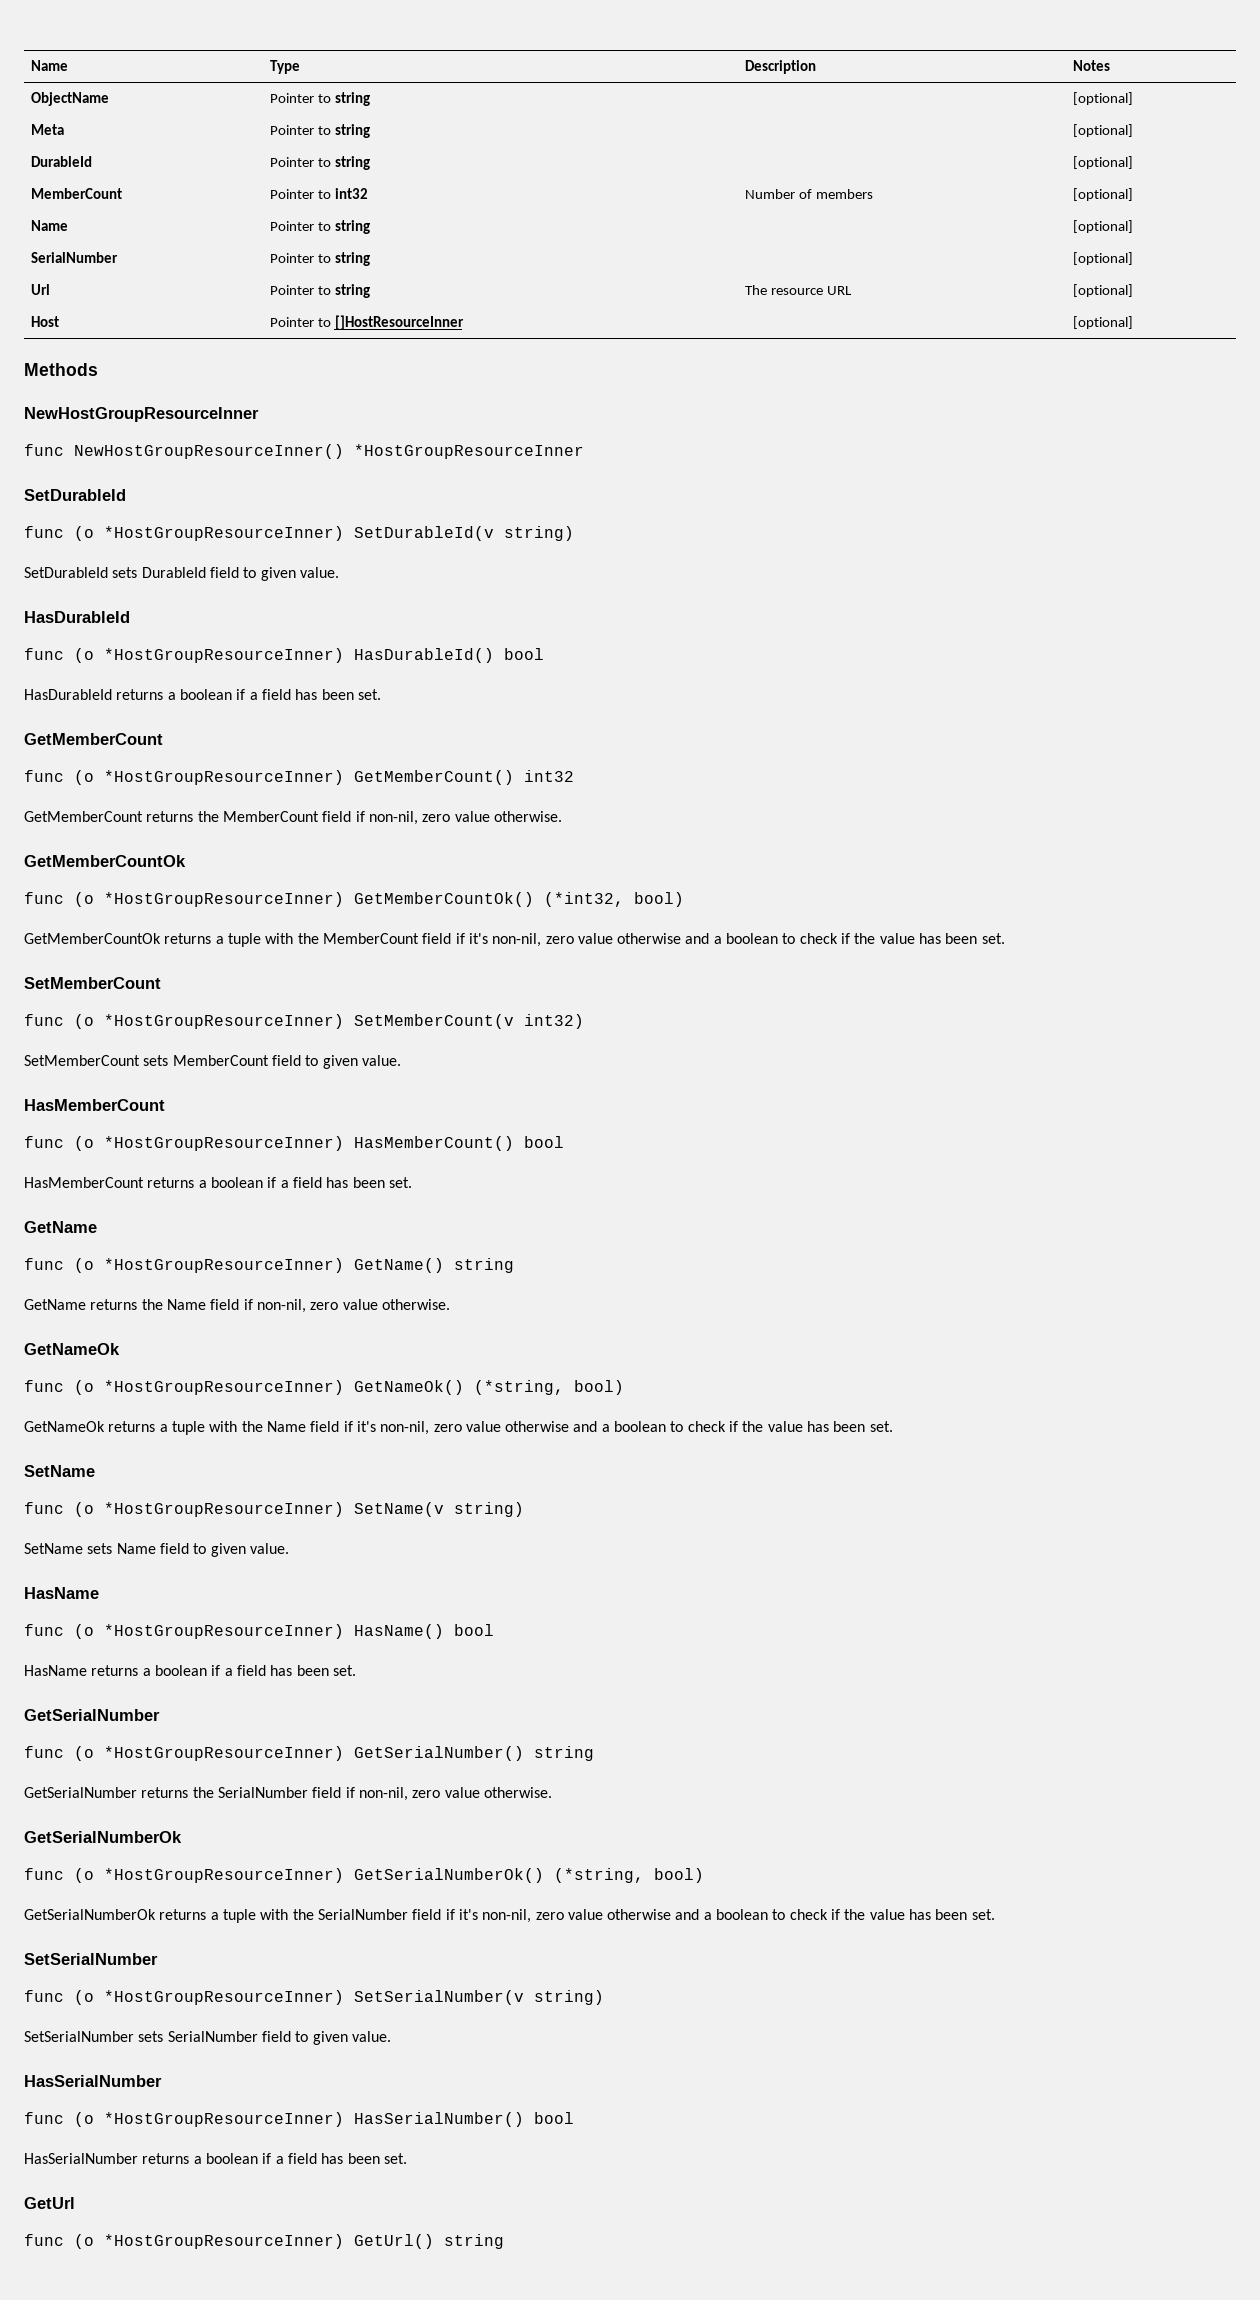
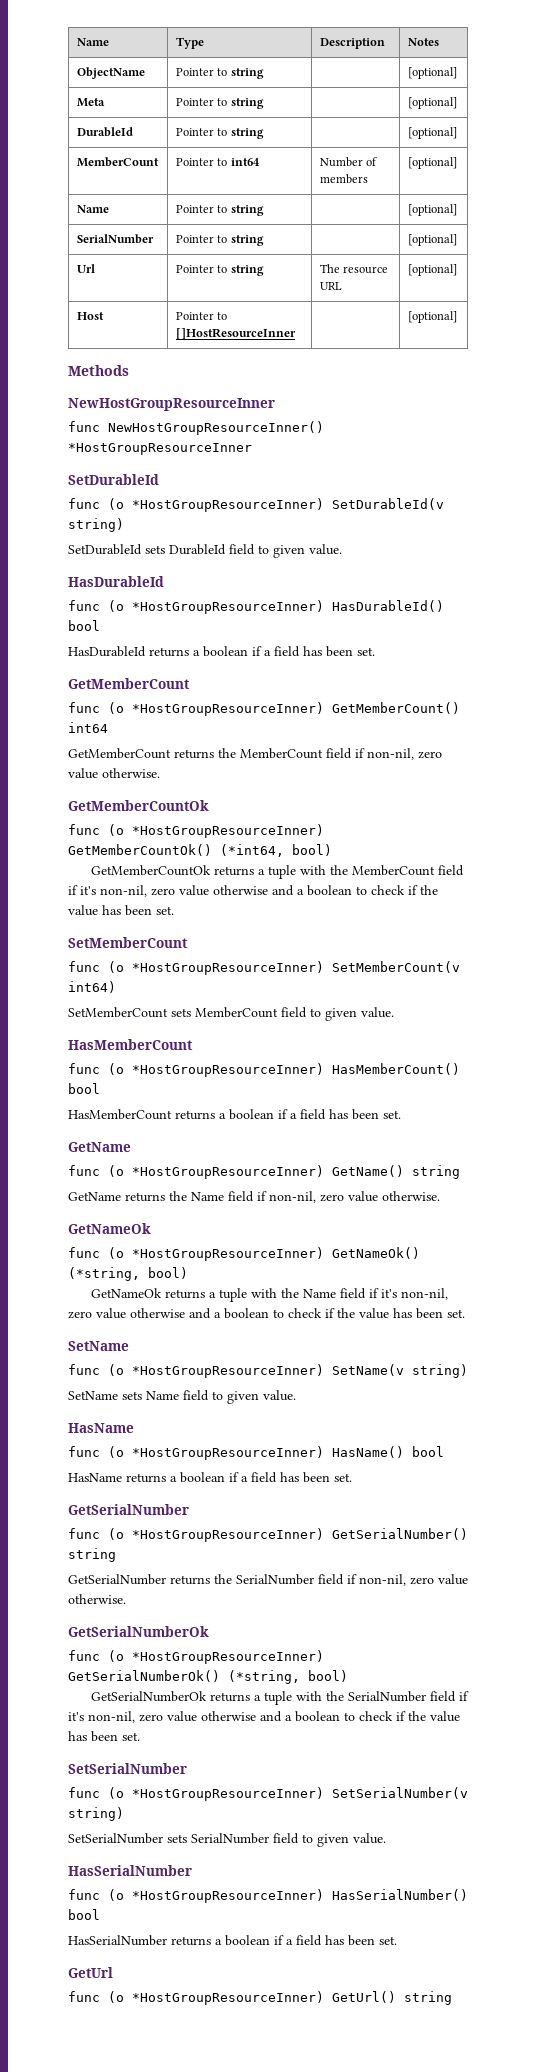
- MemberCount | Pointer to int32 | Number of members | [optional]
+ MemberCount | Pointer to int64 | Number of members | [optional]
- func (o *HostGroupResourceInner) GetMemberCount() int32
+ func (o *HostGroupResourceInner) GetMemberCount() int64
- func (o *HostGroupResourceInner) GetMemberCountOk() (*int32, bool)
+ func (o *HostGroupResourceInner) GetMemberCountOk() (*int64, bool)
- func (o *HostGroupResourceInner) SetMemberCount(v int32)
+ func (o *HostGroupResourceInner) SetMemberCount(v int64)

